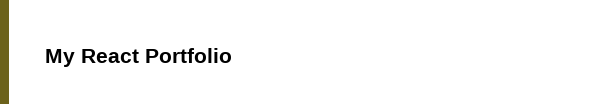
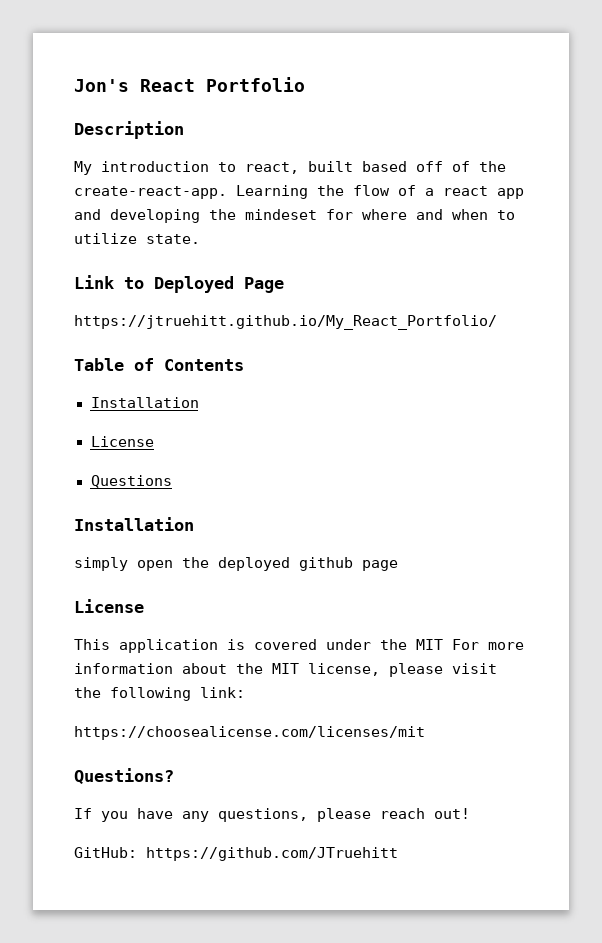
- My React Portfolio
+ Jon's React Portfolio
+ Description
+ My introduction to react, built based off of the create-react-app. Learning the flow of a react app and developing the mindeset for where and when to utilize state.
+ Link to Deployed Page
+ https://jtruehitt.github.io/My_React_Portfolio/
+ Table of Contents
+ Installation
+ License
+ Questions
+ Installation
+ simply open the deployed github page
+ License
+ This application is covered under the MIT For more information about the MIT license, please visit the following link:
+ https://choosealicense.com/licenses/mit
+ Questions?
+ If you have any questions, please reach out!
+ GitHub: https://github.com/JTruehitt

